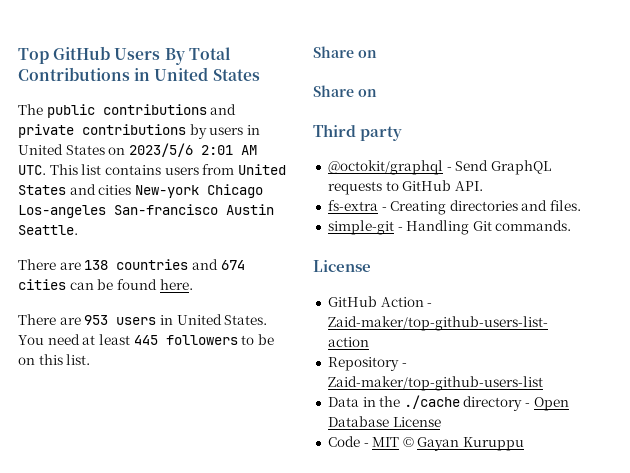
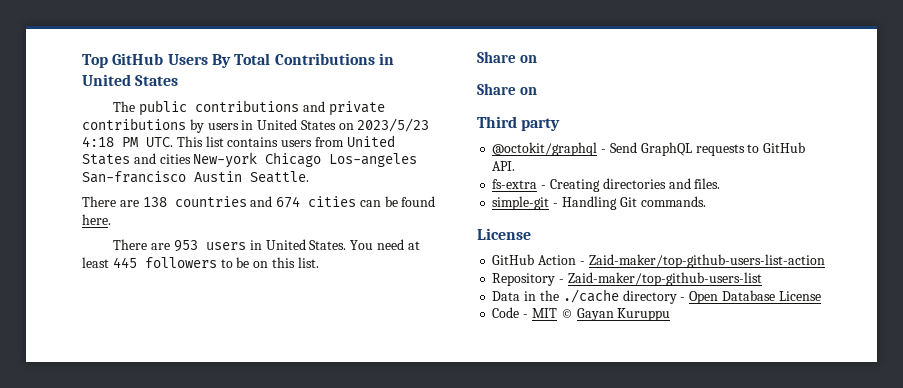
- The public contributions and private contributions by users in United States on 2023/5/6 2:01 AM UTC. This list contains users from United States and cities New-york Chicago Los-angeles San-francisco Austin Seattle.
+ The public contributions and private contributions by users in United States on 2023/5/23 4:18 PM UTC. This list contains users from United States and cities New-york Chicago Los-angeles San-francisco Austin Seattle.

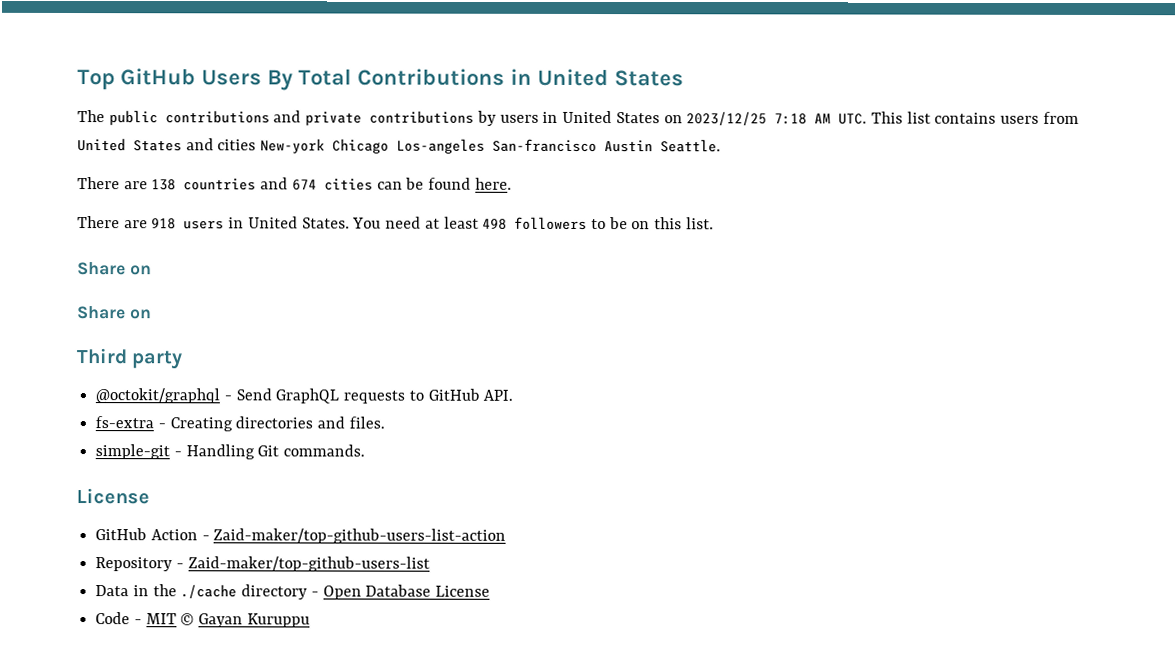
- The public contributions and private contributions by users in United States on 2023/5/23 4:18 PM UTC. This list contains users from United States and cities New-york Chicago Los-angeles San-francisco Austin Seattle.
+ The public contributions and private contributions by users in United States on 2023/12/25 7:18 AM UTC. This list contains users from United States and cities New-york Chicago Los-angeles San-francisco Austin Seattle.
- There are 953 users in United States.
+ There are 918 users in United States.
- You need at least 445 followers to be on this list.
+ You need at least 498 followers to be on this list.

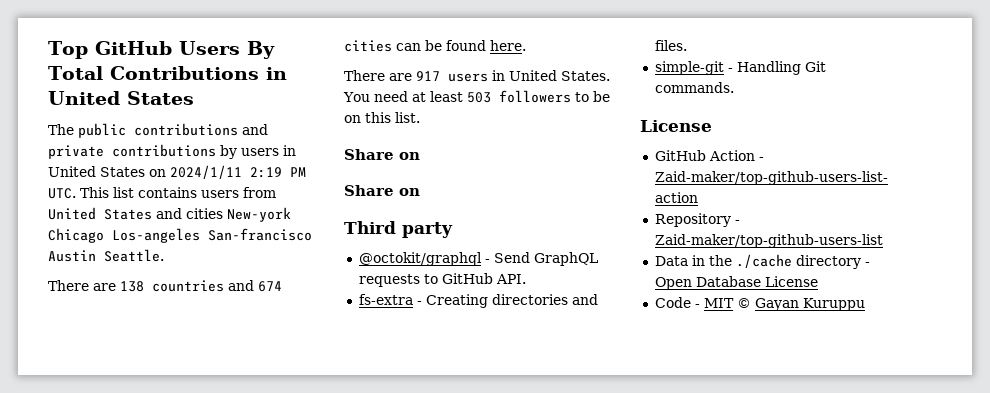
- The public contributions and private contributions by users in United States on 2023/12/25 7:18 AM UTC. This list contains users from United States and cities New-york Chicago Los-angeles San-francisco Austin Seattle.
+ The public contributions and private contributions by users in United States on 2024/1/11 2:19 PM UTC. This list contains users from United States and cities New-york Chicago Los-angeles San-francisco Austin Seattle.
- There are 918 users in United States.
+ There are 917 users in United States.
- You need at least 498 followers to be on this list.
+ You need at least 503 followers to be on this list.

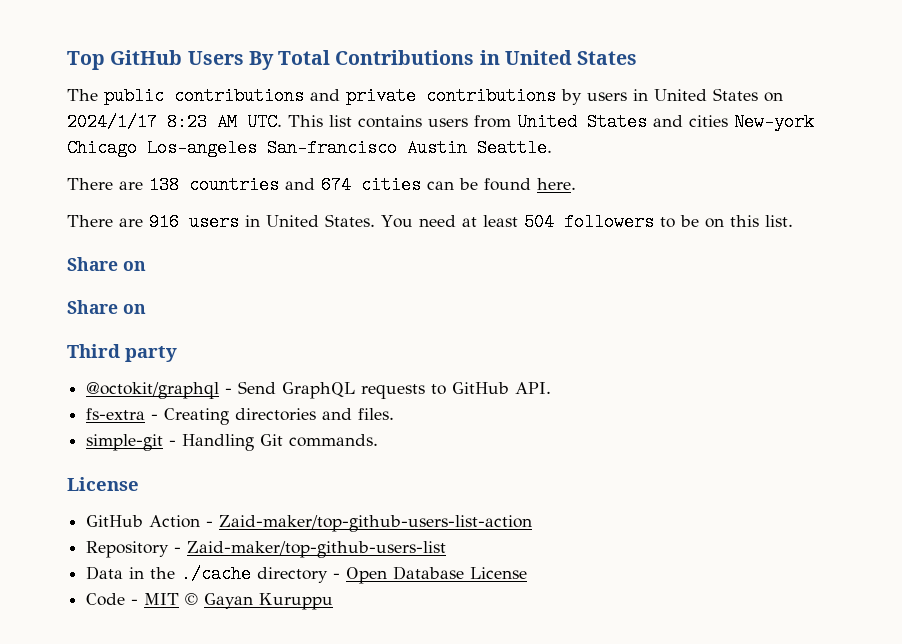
- The public contributions and private contributions by users in United States on 2024/1/11 2:19 PM UTC. This list contains users from United States and cities New-york Chicago Los-angeles San-francisco Austin Seattle.
+ The public contributions and private contributions by users in United States on 2024/1/17 8:23 AM UTC. This list contains users from United States and cities New-york Chicago Los-angeles San-francisco Austin Seattle.
- There are 917 users in United States.
+ There are 916 users in United States.
- You need at least 503 followers to be on this list.
+ You need at least 504 followers to be on this list.

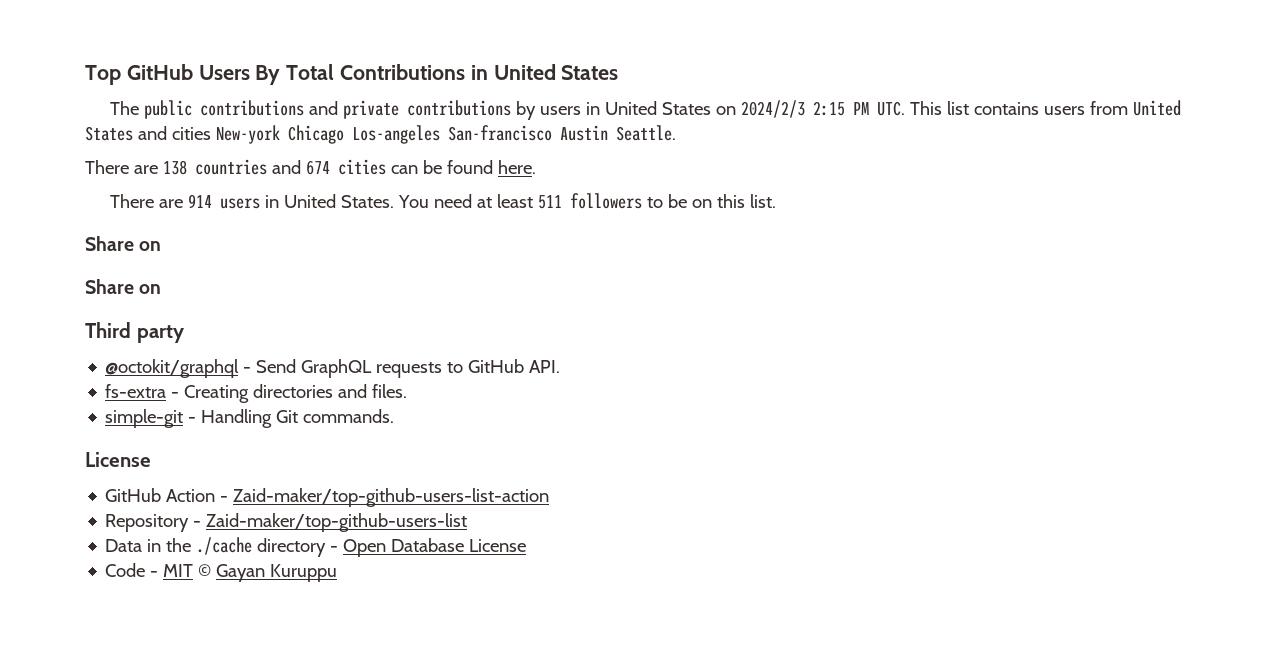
- The public contributions and private contributions by users in United States on 2024/1/17 8:23 AM UTC. This list contains users from United States and cities New-york Chicago Los-angeles San-francisco Austin Seattle.
+ The public contributions and private contributions by users in United States on 2024/2/3 2:15 PM UTC. This list contains users from United States and cities New-york Chicago Los-angeles San-francisco Austin Seattle.
- There are 916 users in United States.
+ There are 914 users in United States.
- You need at least 504 followers to be on this list.
+ You need at least 511 followers to be on this list.

